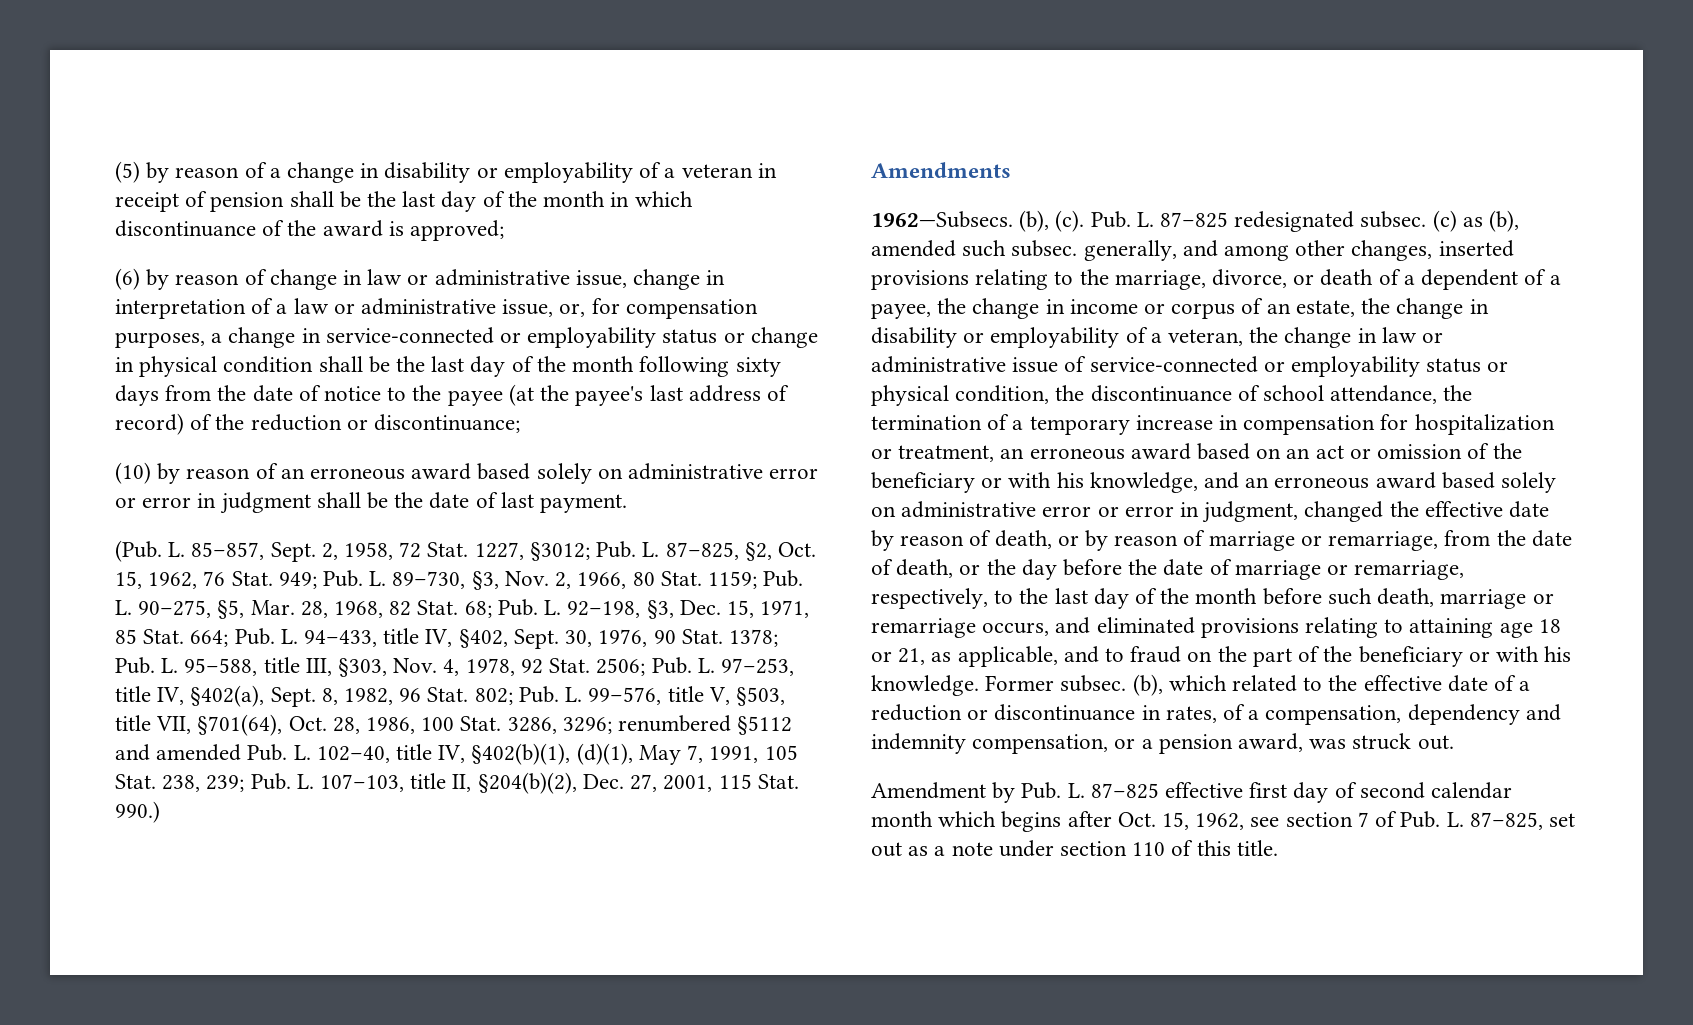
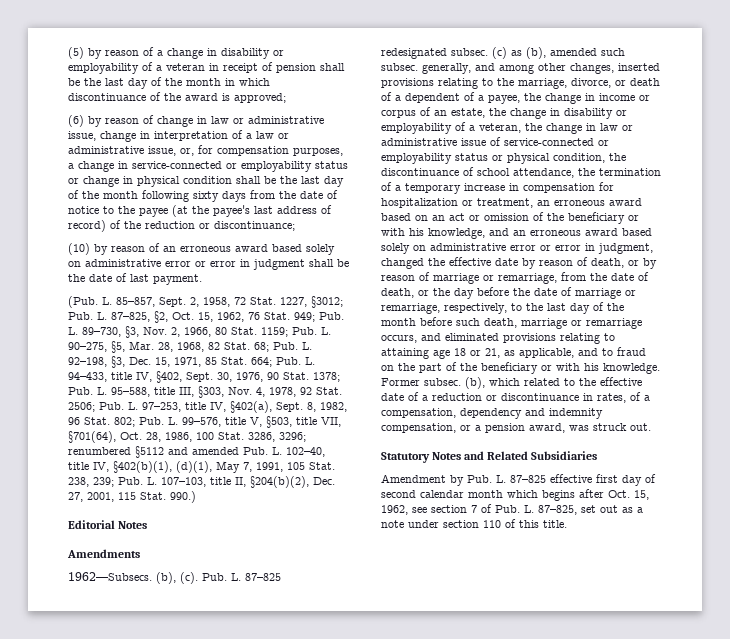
+ Editorial Notes
+ Statutory Notes and Related Subsidiaries

